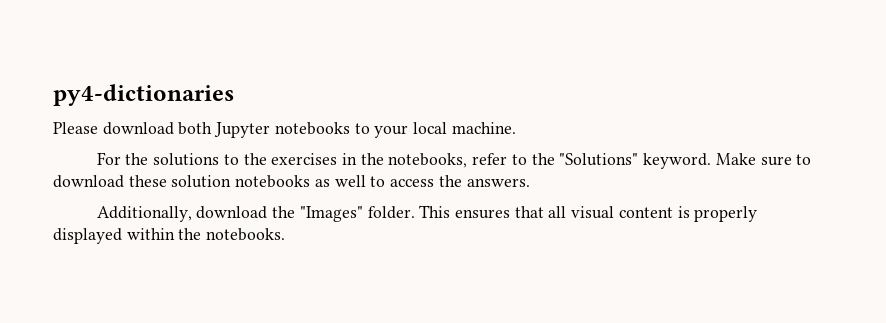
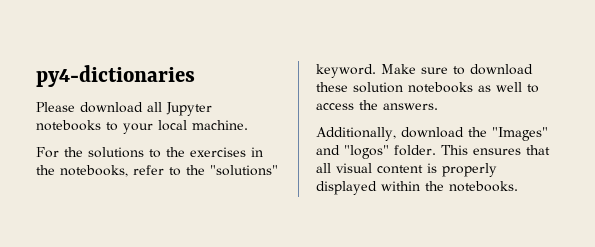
- Please download both Jupyter notebooks to your local machine.
+ Please download all Jupyter notebooks to your local machine.
- For the solutions to the exercises in the notebooks, refer to the "Solutions" keyword.
+ For the solutions to the exercises in the notebooks, refer to the "solutions" keyword.
- Additionally, download the "Images" folder.
+ Additionally, download the "Images" and "logos" folder.

